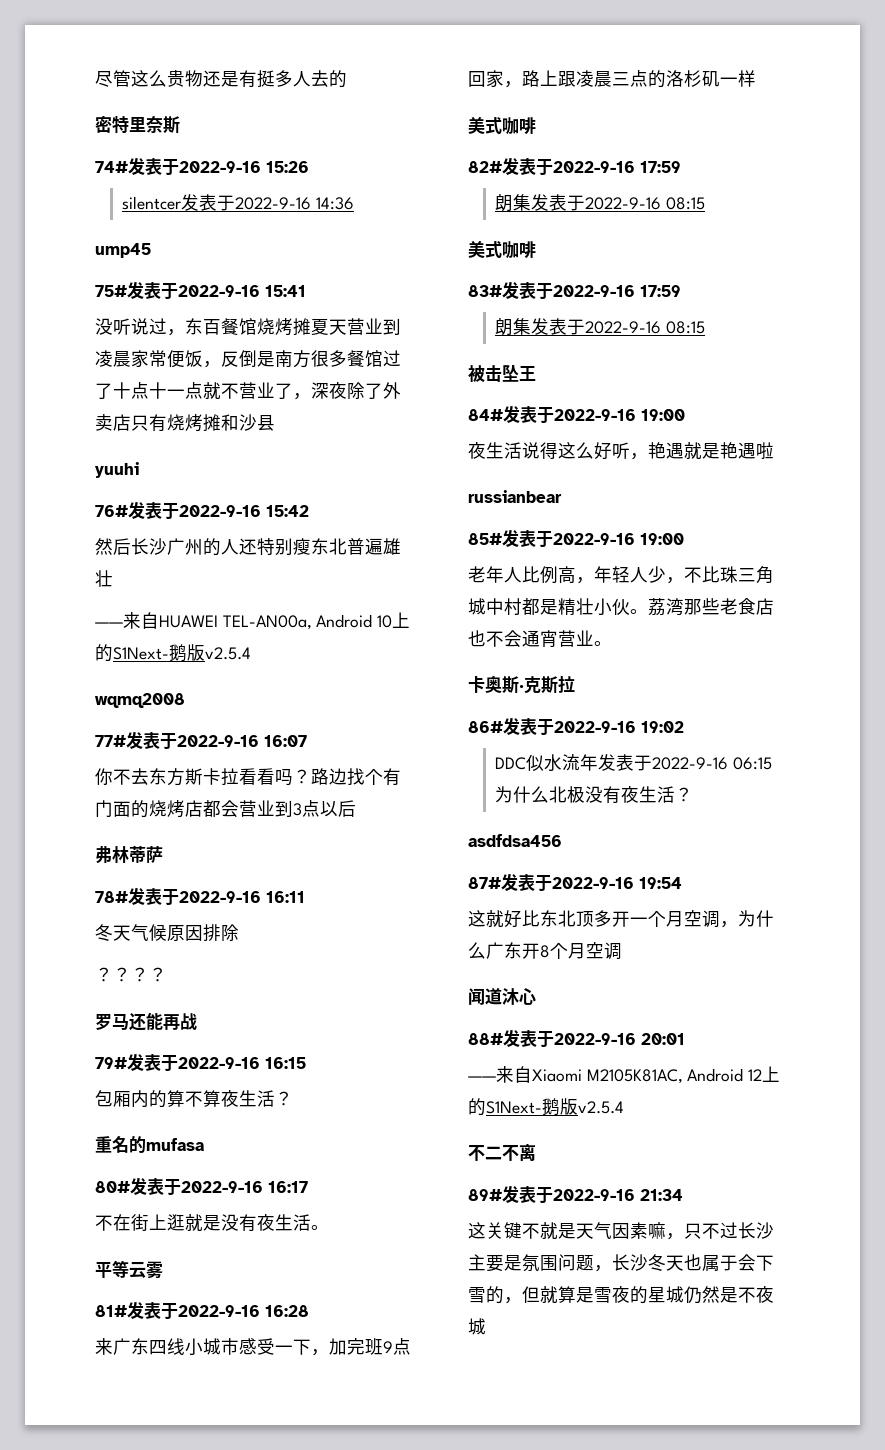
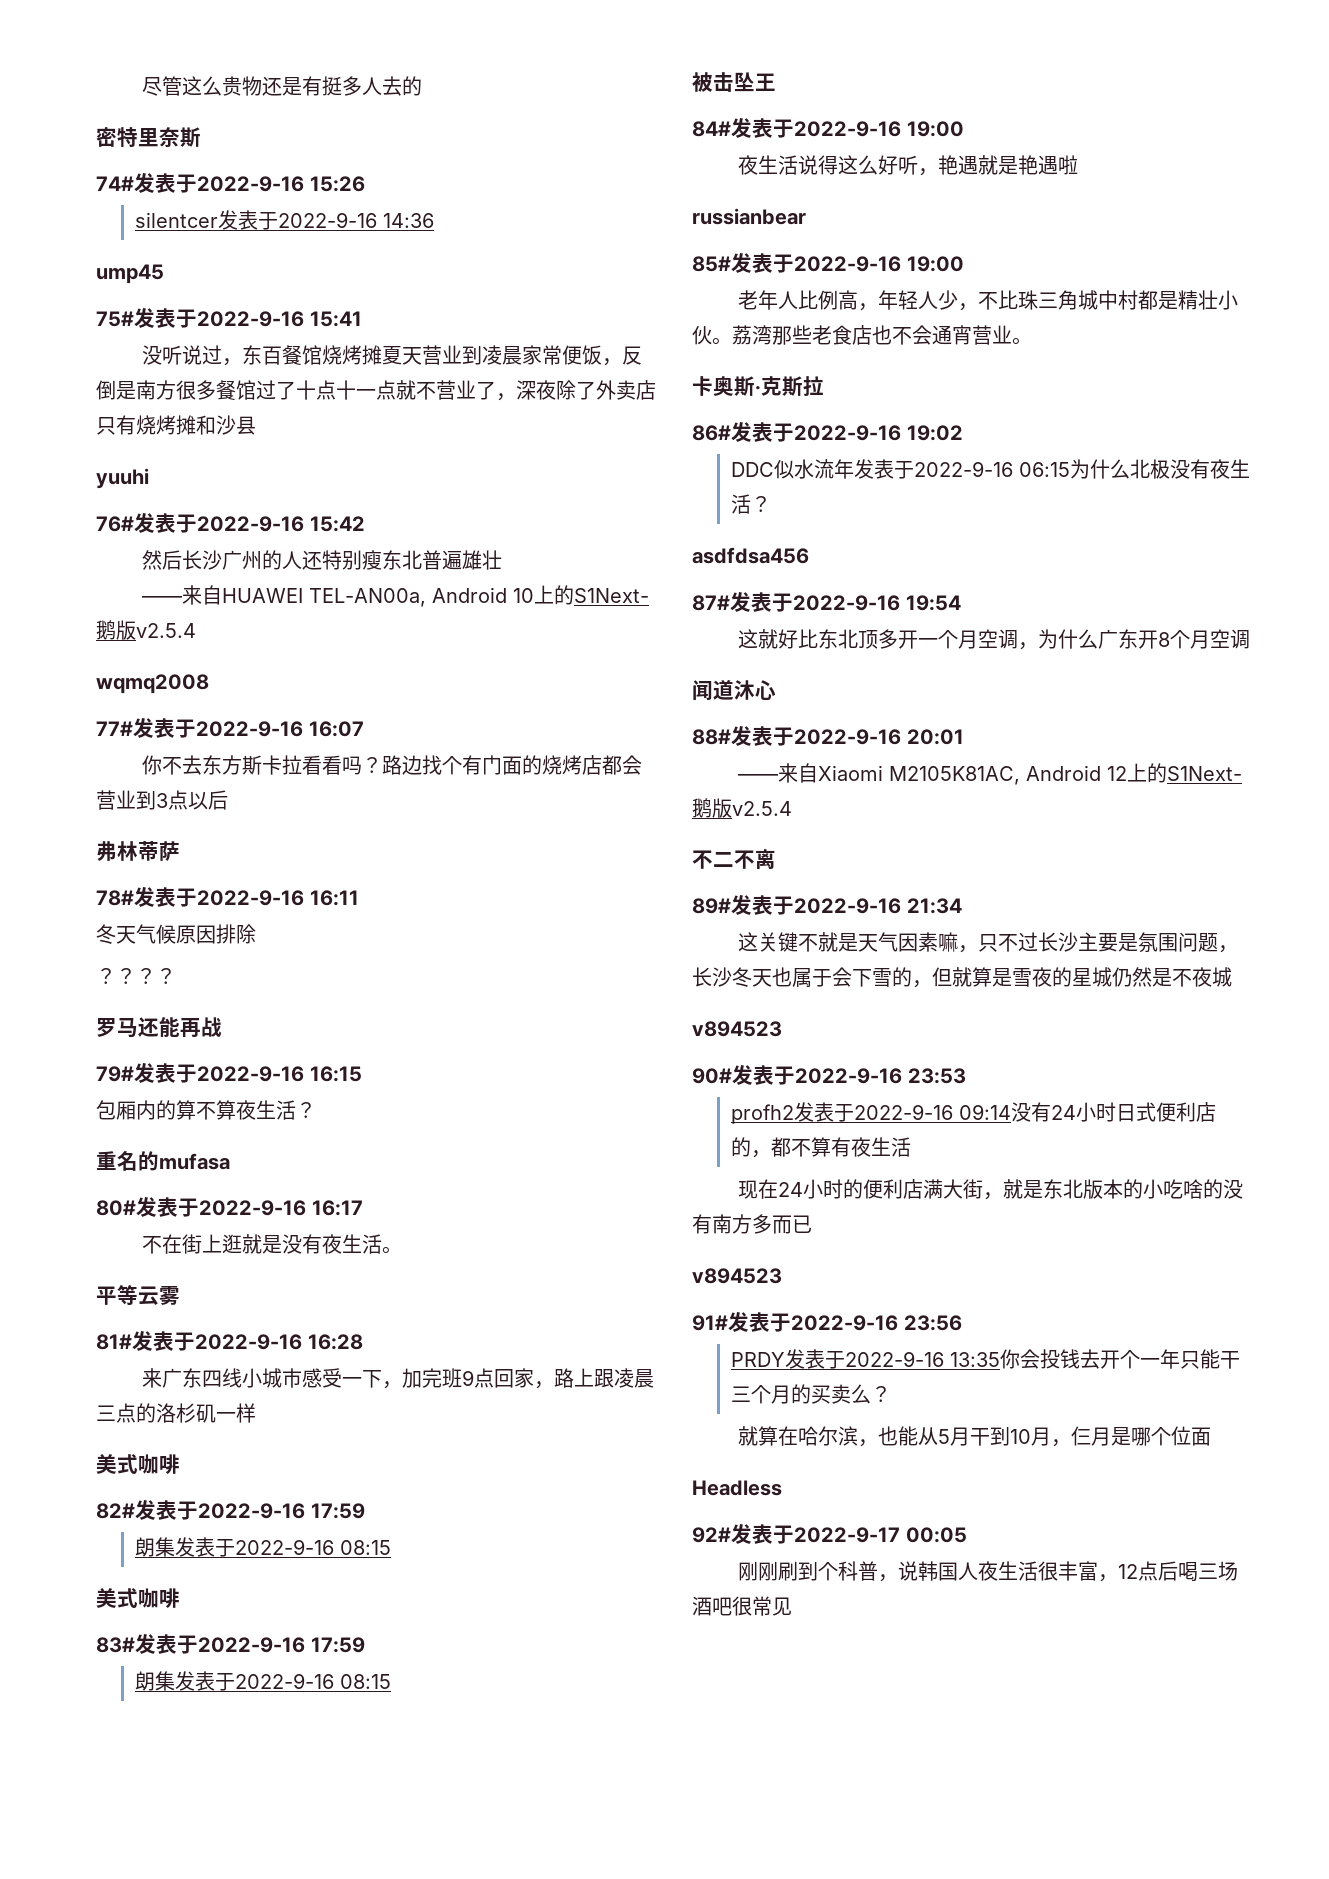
  这关键不就是天气因素嘛，只不过长沙主要是氛围问题，长沙冬天也属于会下雪的，但就算是雪夜的星城仍然是不夜城
+ v894523
+ 90#发表于2022-9-16 23:53
+ profh2发表于2022-9-16 09:14没有24小时日式便利店的，都不算有夜生活
+ 现在24小时的便利店满大街，就是东北版本的小吃啥的没有南方多而已
+ v894523
+ 91#发表于2022-9-16 23:56
+ PRDY发表于2022-9-16 13:35你会投钱去开个一年只能干三个月的买卖么？
+ 就算在哈尔滨，也能从5月干到10月，仨月是哪个位面
+ Headless
+ 92#发表于2022-9-17 00:05
+ 刚刚刷到个科普，说韩国人夜生活很丰富，12点后喝三场酒吧很常见

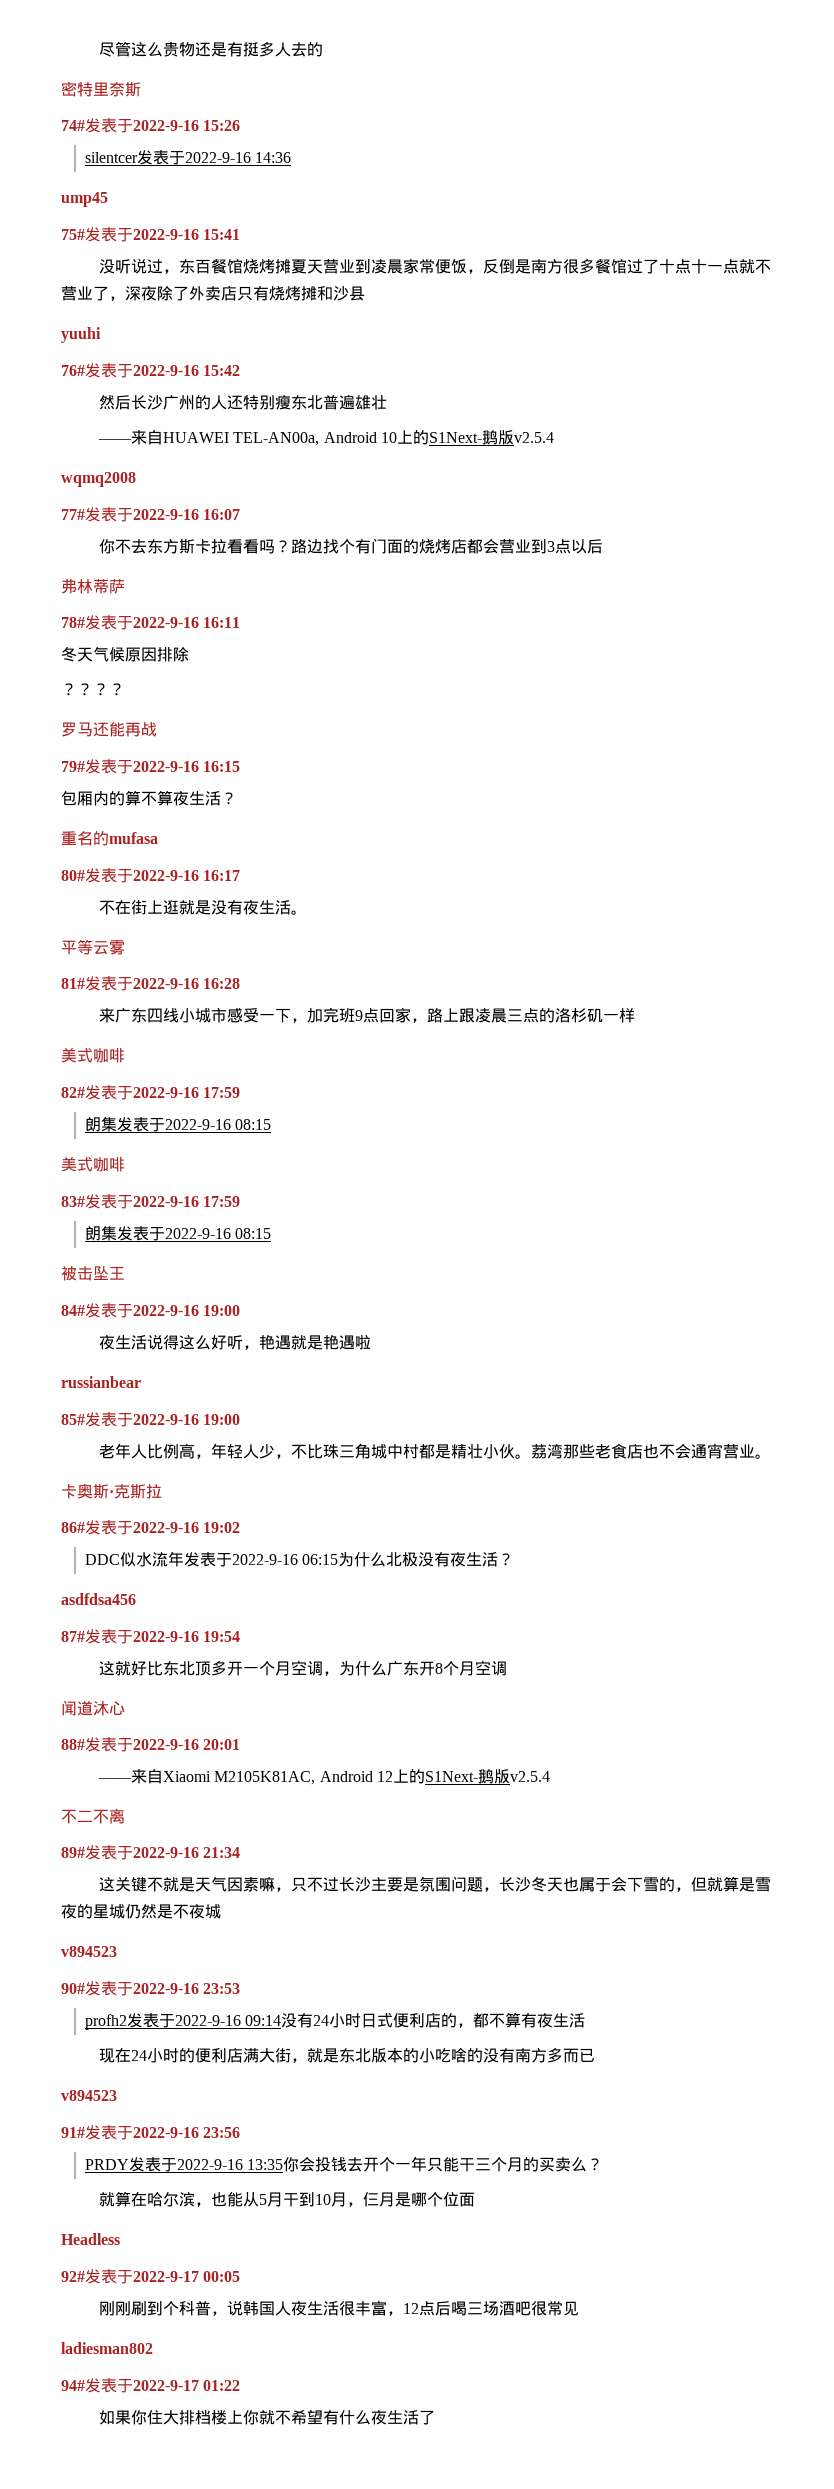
+ ladiesman802
+ 94#发表于2022-9-17 01:22
+ 如果你住大排档楼上你就不希望有什么夜生活了

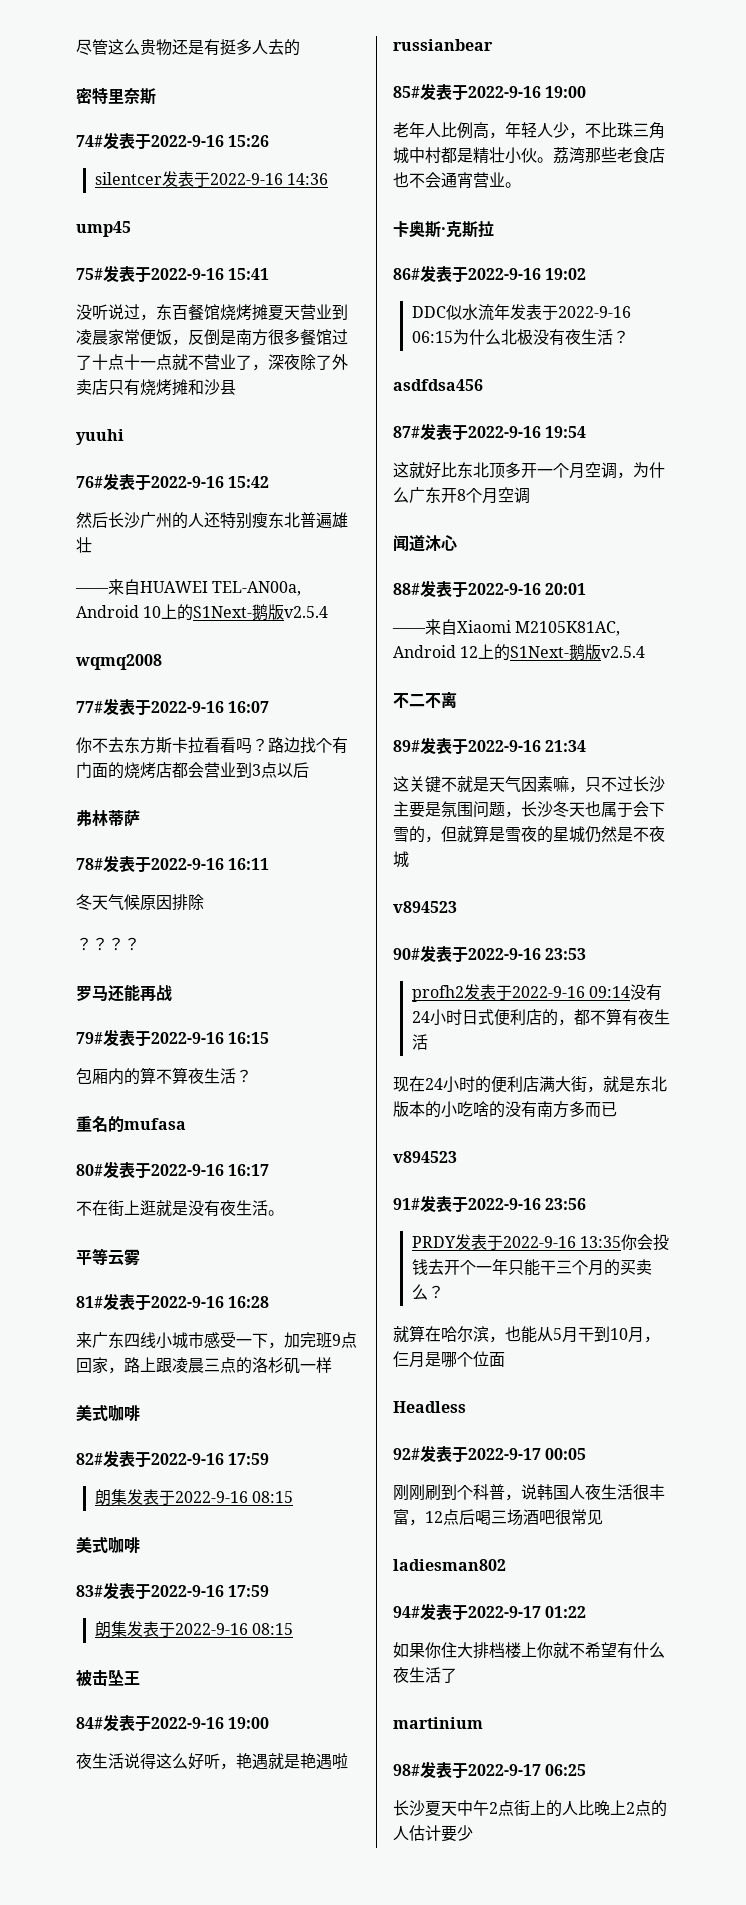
+ martinium
+ 98#发表于2022-9-17 06:25
+ 长沙夏天中午2点街上的人比晚上2点的人估计要少

